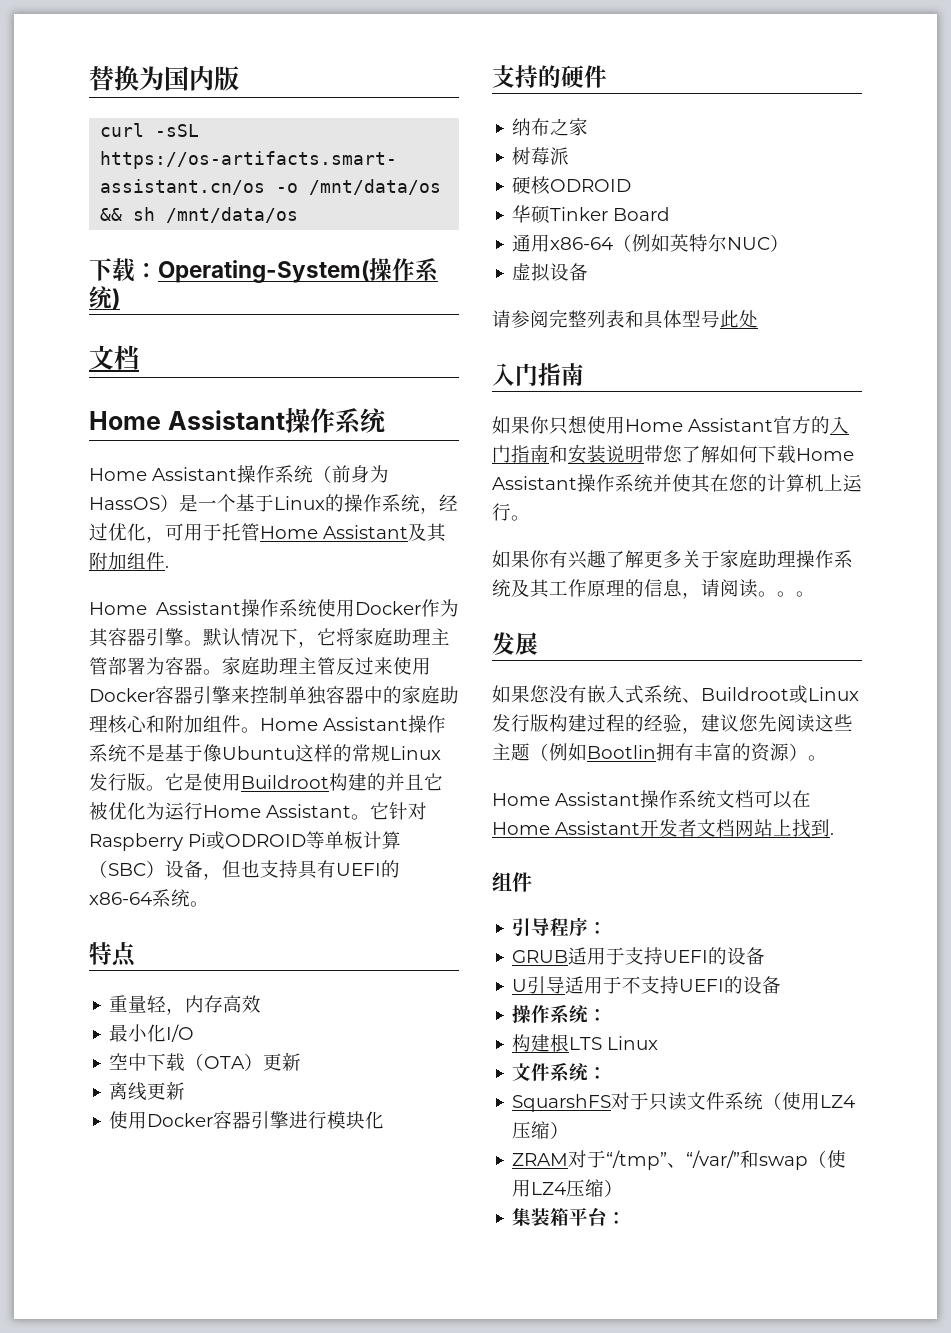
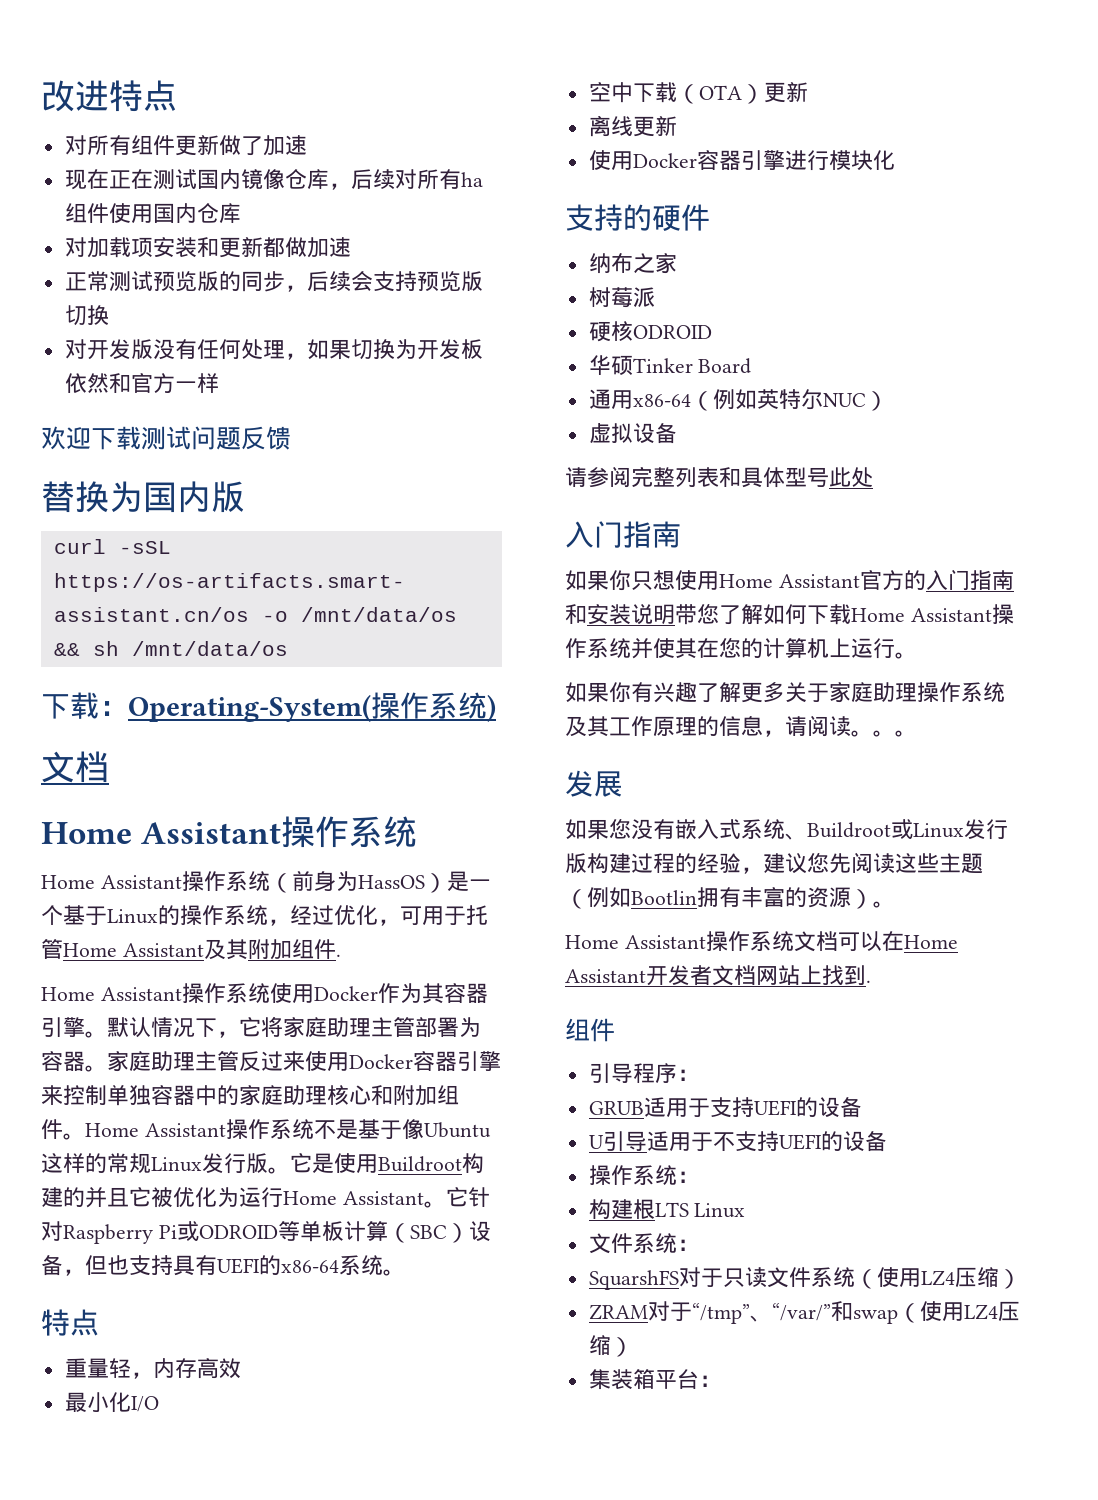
+ 改进特点
+ 对所有组件更新做了加速
+ 现在正在测试国内镜像仓库，后续对所有ha组件使用国内仓库
+ 对加载项安装和更新都做加速
+ 正常测试预览版的同步，后续会支持预览版切换
+ 对开发版没有任何处理，如果切换为开发板依然和官方一样
+ 欢迎下载测试问题反馈

